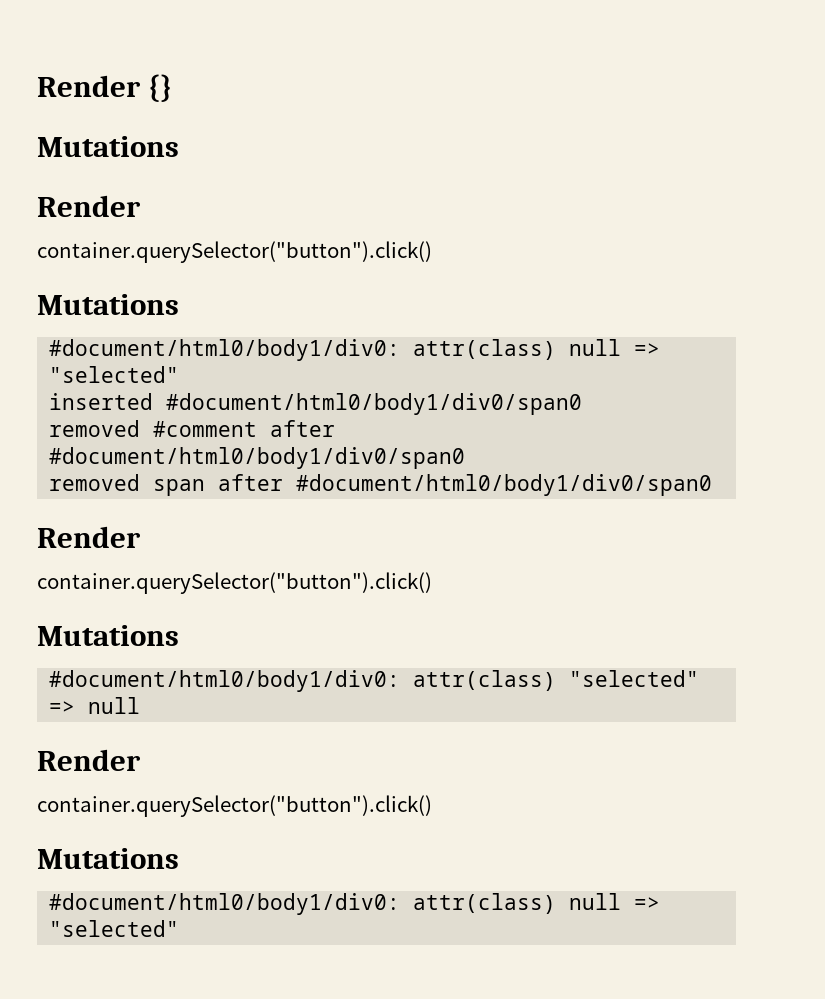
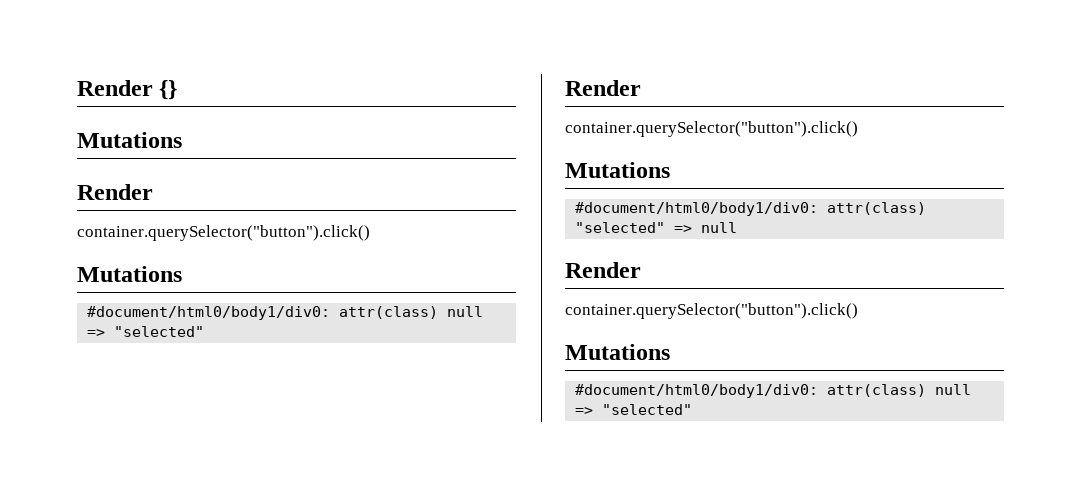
- inserted #document/html0/body1/div0/span0
- removed #comment after #document/html0/body1/div0/span0
- removed span after #document/html0/body1/div0/span0

